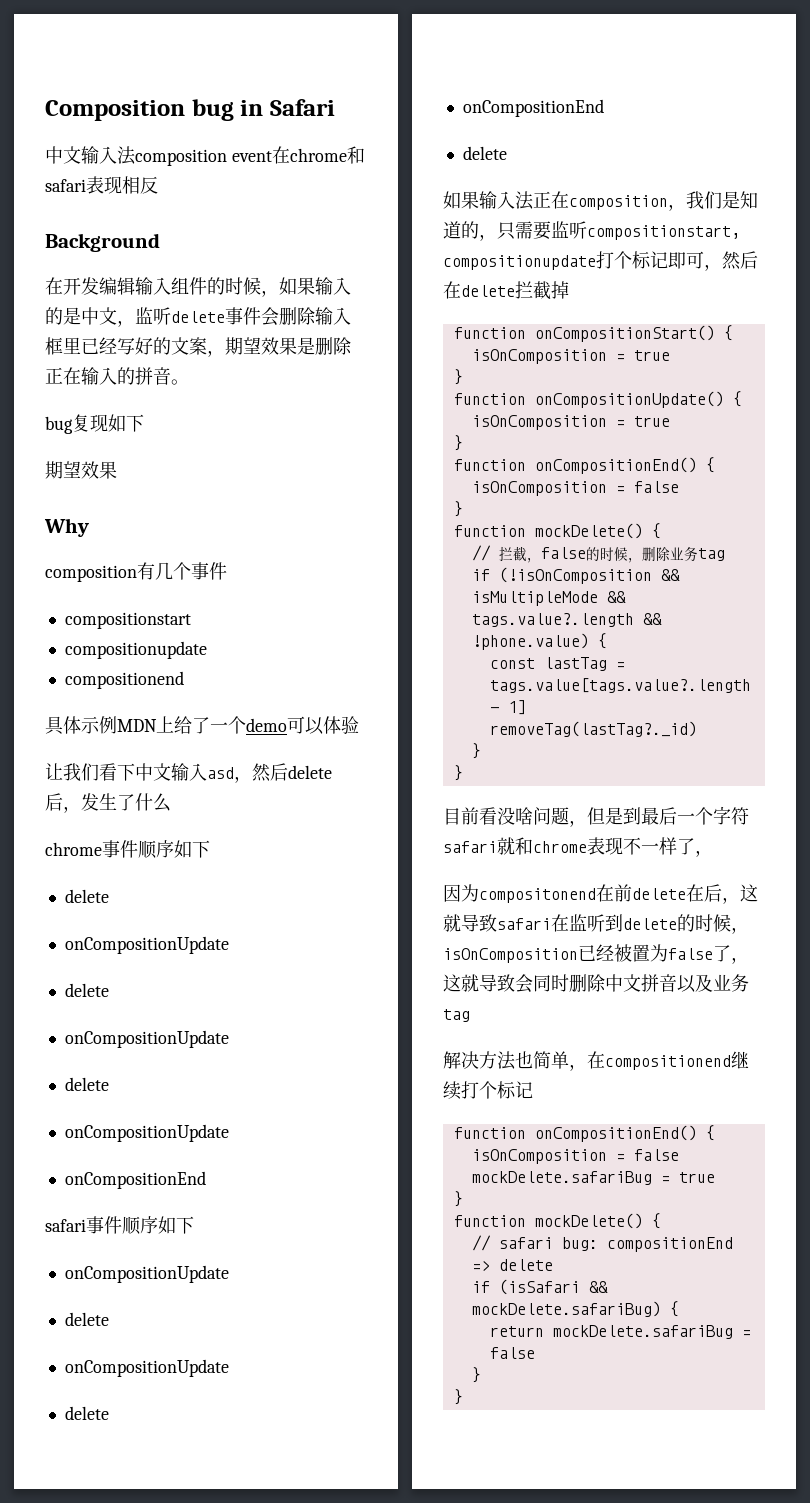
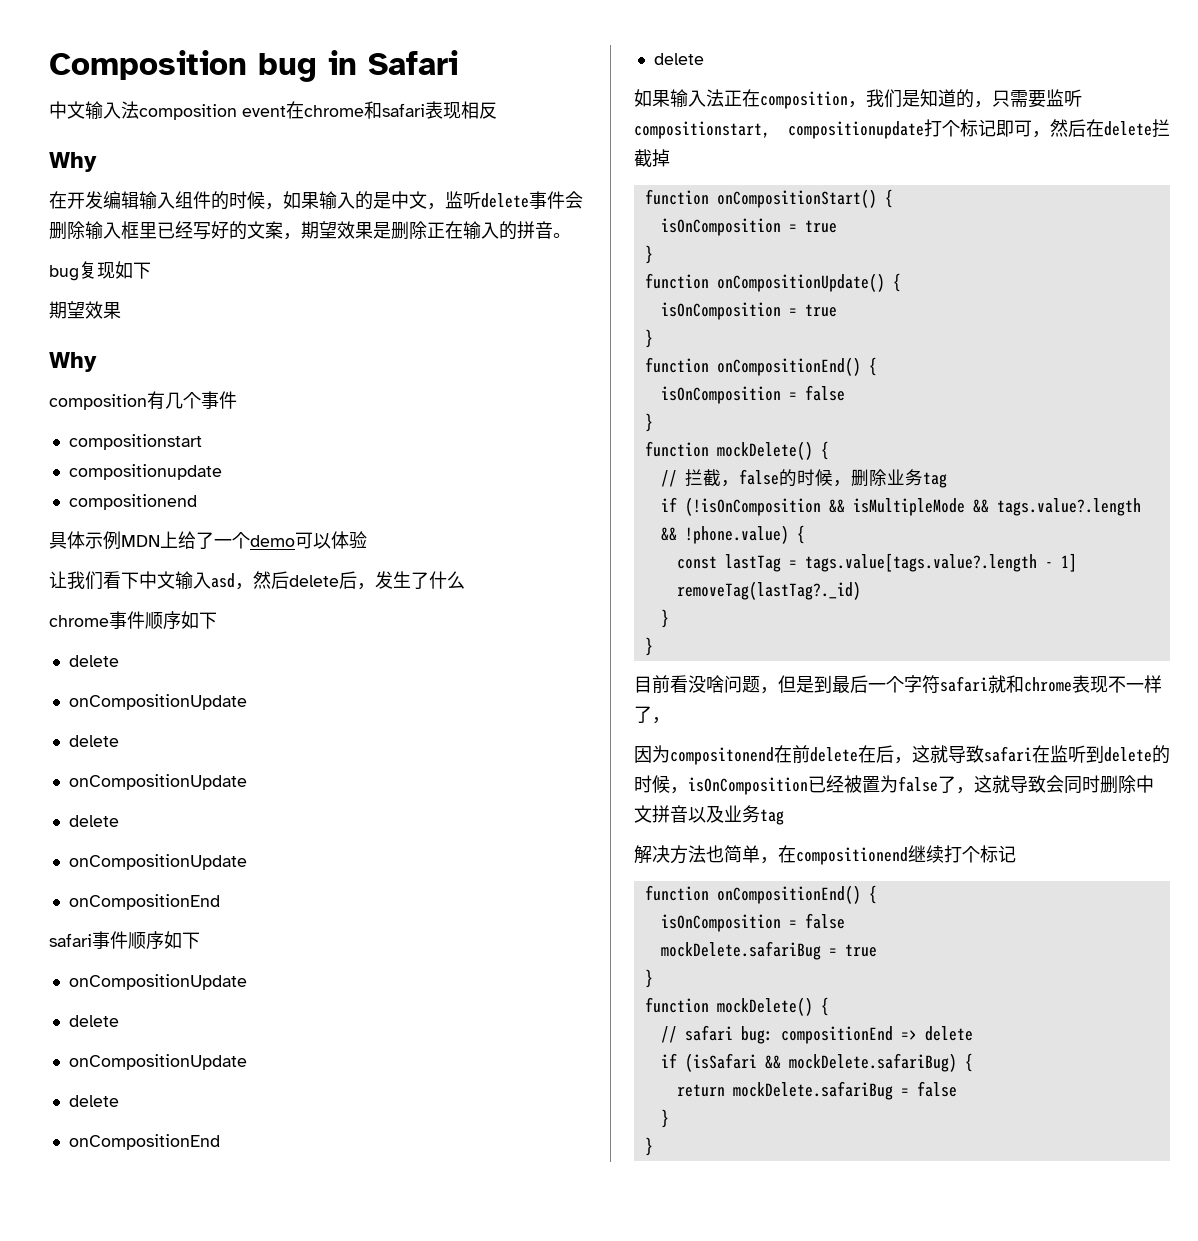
  中文输入法composition event在chrome和safari表现相反
- Background
+ Why

